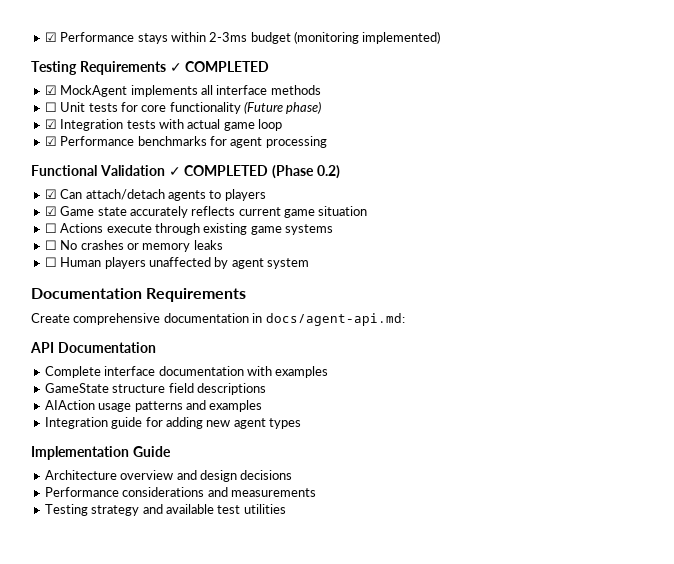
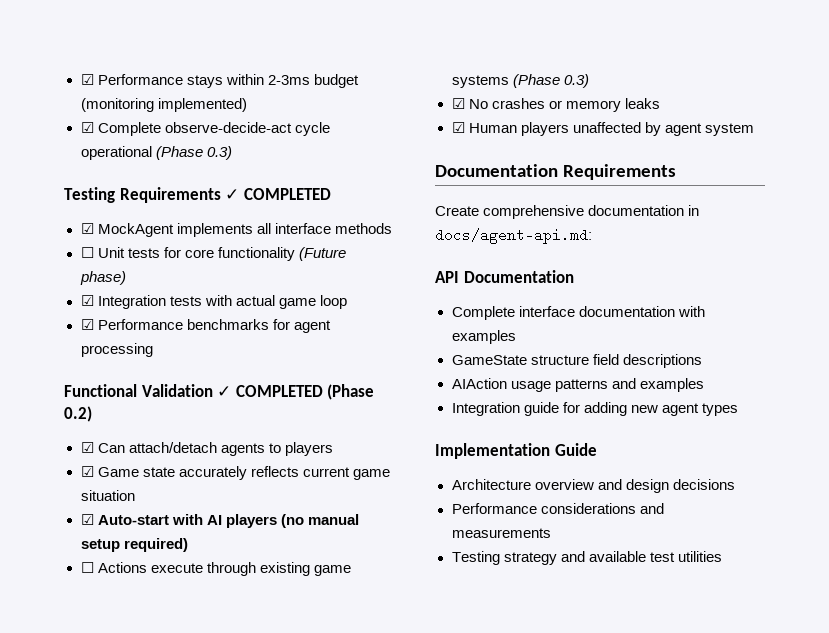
+ ☑ Complete observe-decide-act cycle operational (Phase 0.3)
+ ☑ Auto-start with AI players (no manual setup required)
- ☐ Actions execute through existing game systems
- ☐ No crashes or memory leaks
+ ☐ Actions execute through existing game systems (Phase 0.3)
+ ☑ No crashes or memory leaks
- ☐ Human players unaffected by agent system
+ ☑ Human players unaffected by agent system

